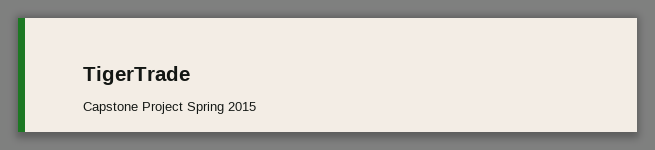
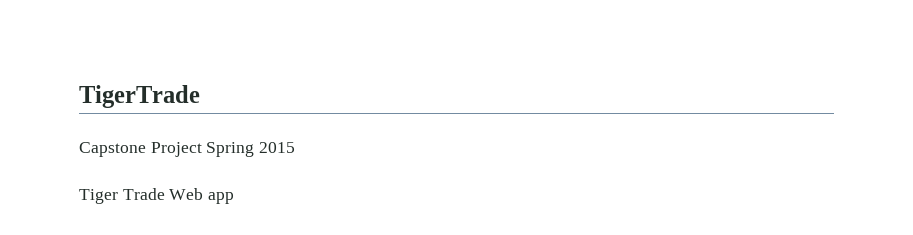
+ Tiger Trade Web app

